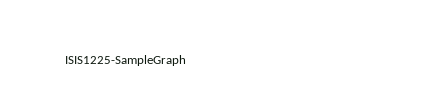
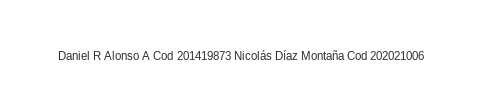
- ISIS1225-SampleGraph
+ Daniel R Alonso A Cod 201419873 Nicolás Díaz Montaña Cod 202021006

